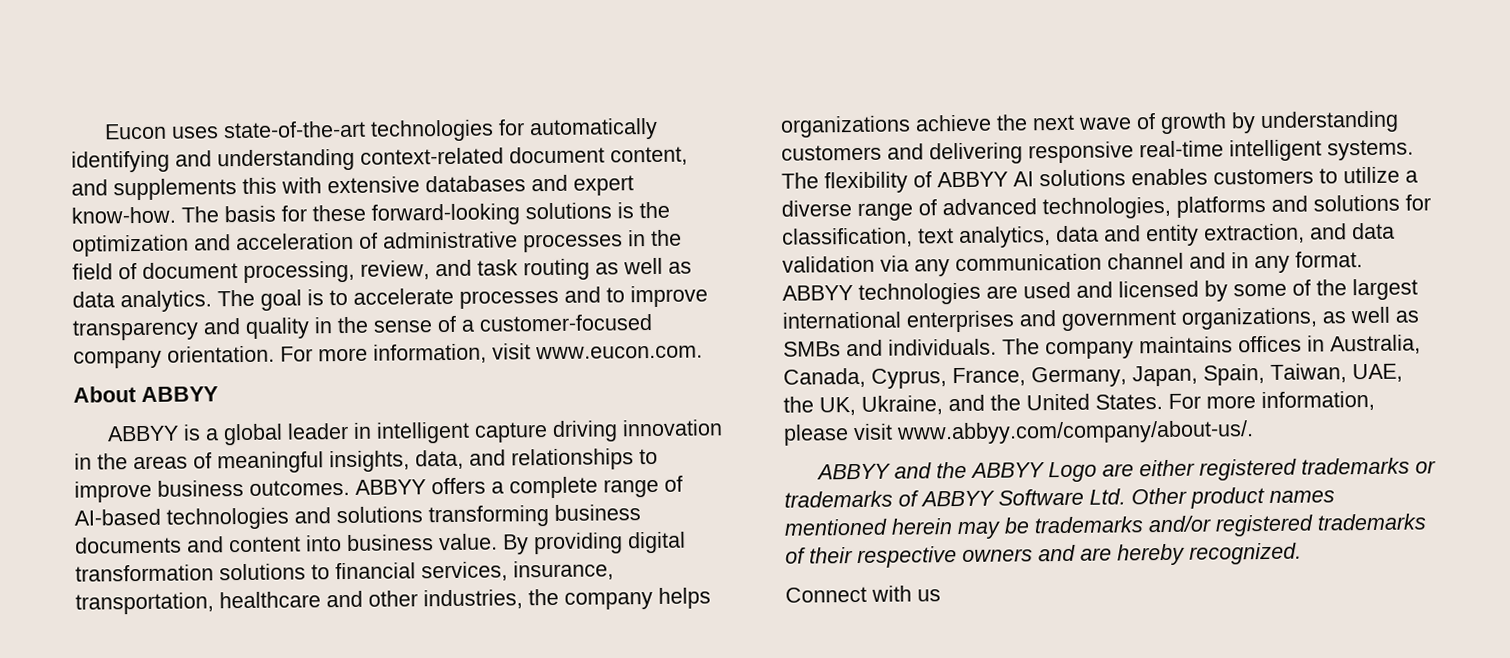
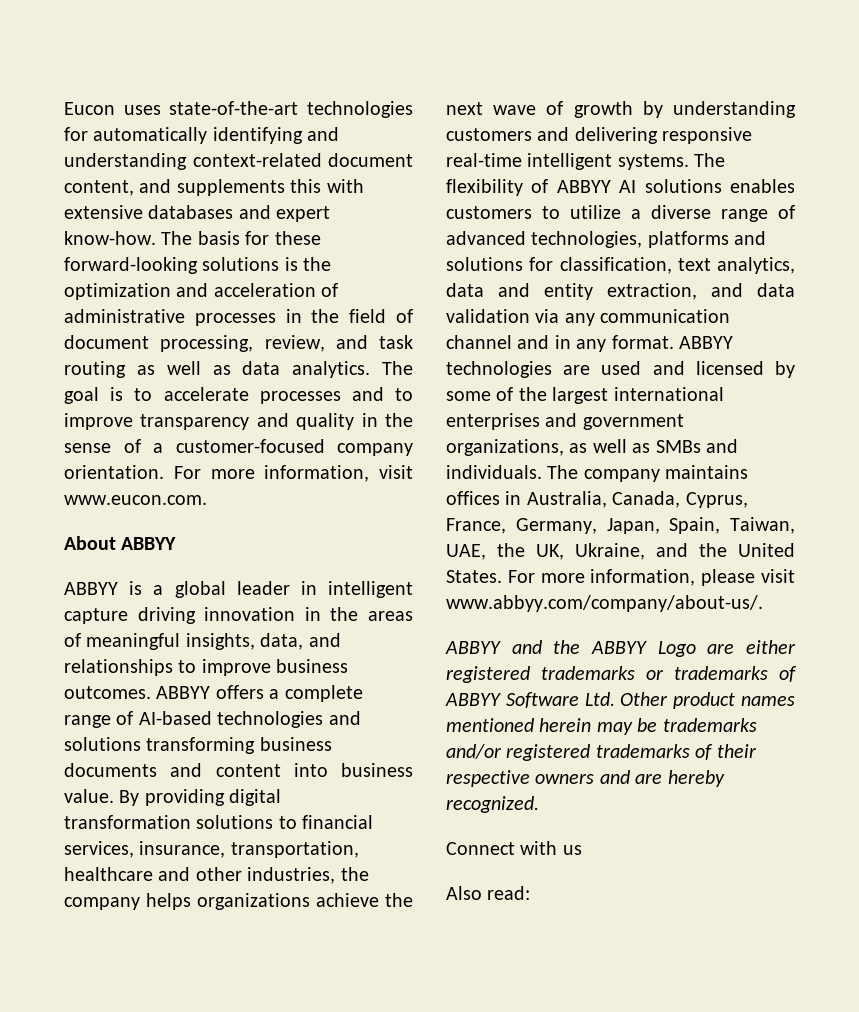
+ Also read:

